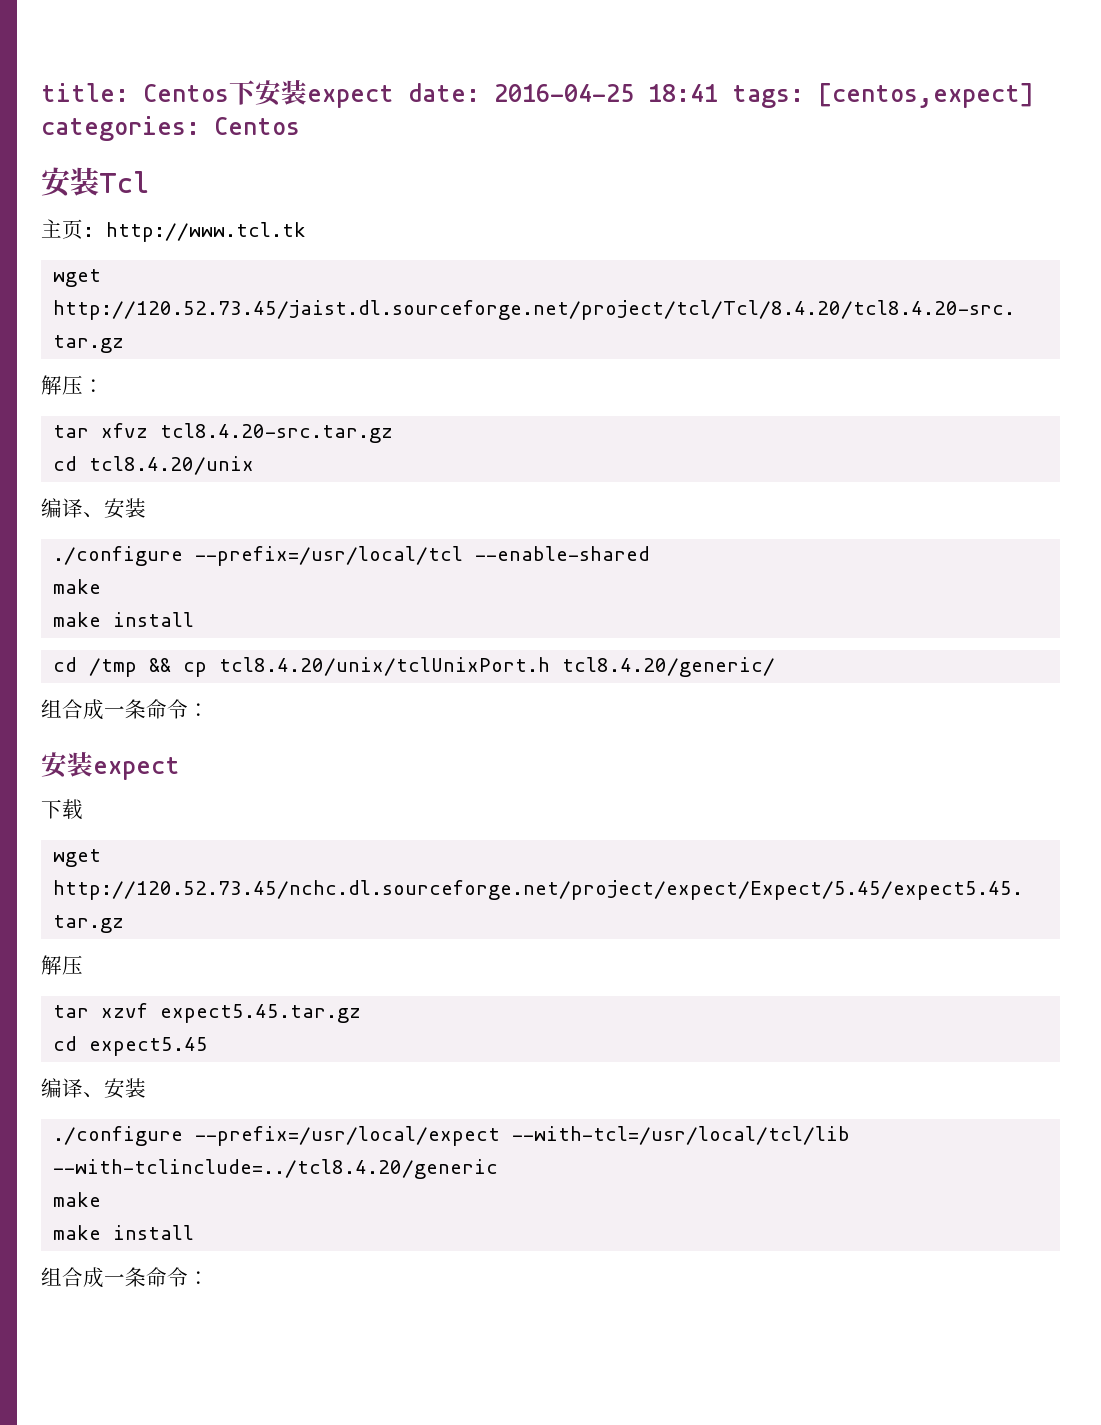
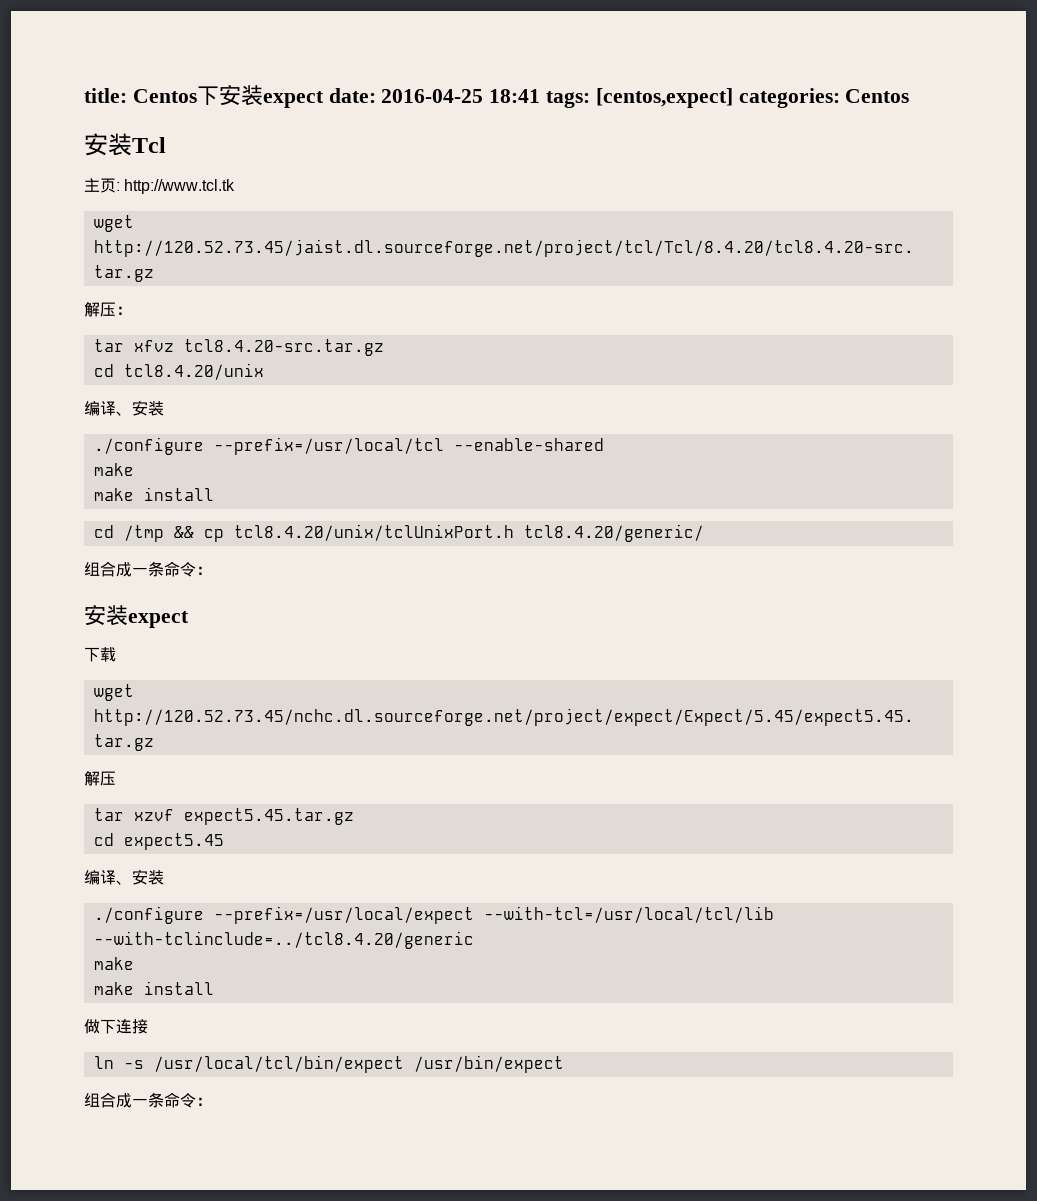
+ 做下连接
+ ln -s /usr/local/tcl/bin/expect /usr/bin/expect

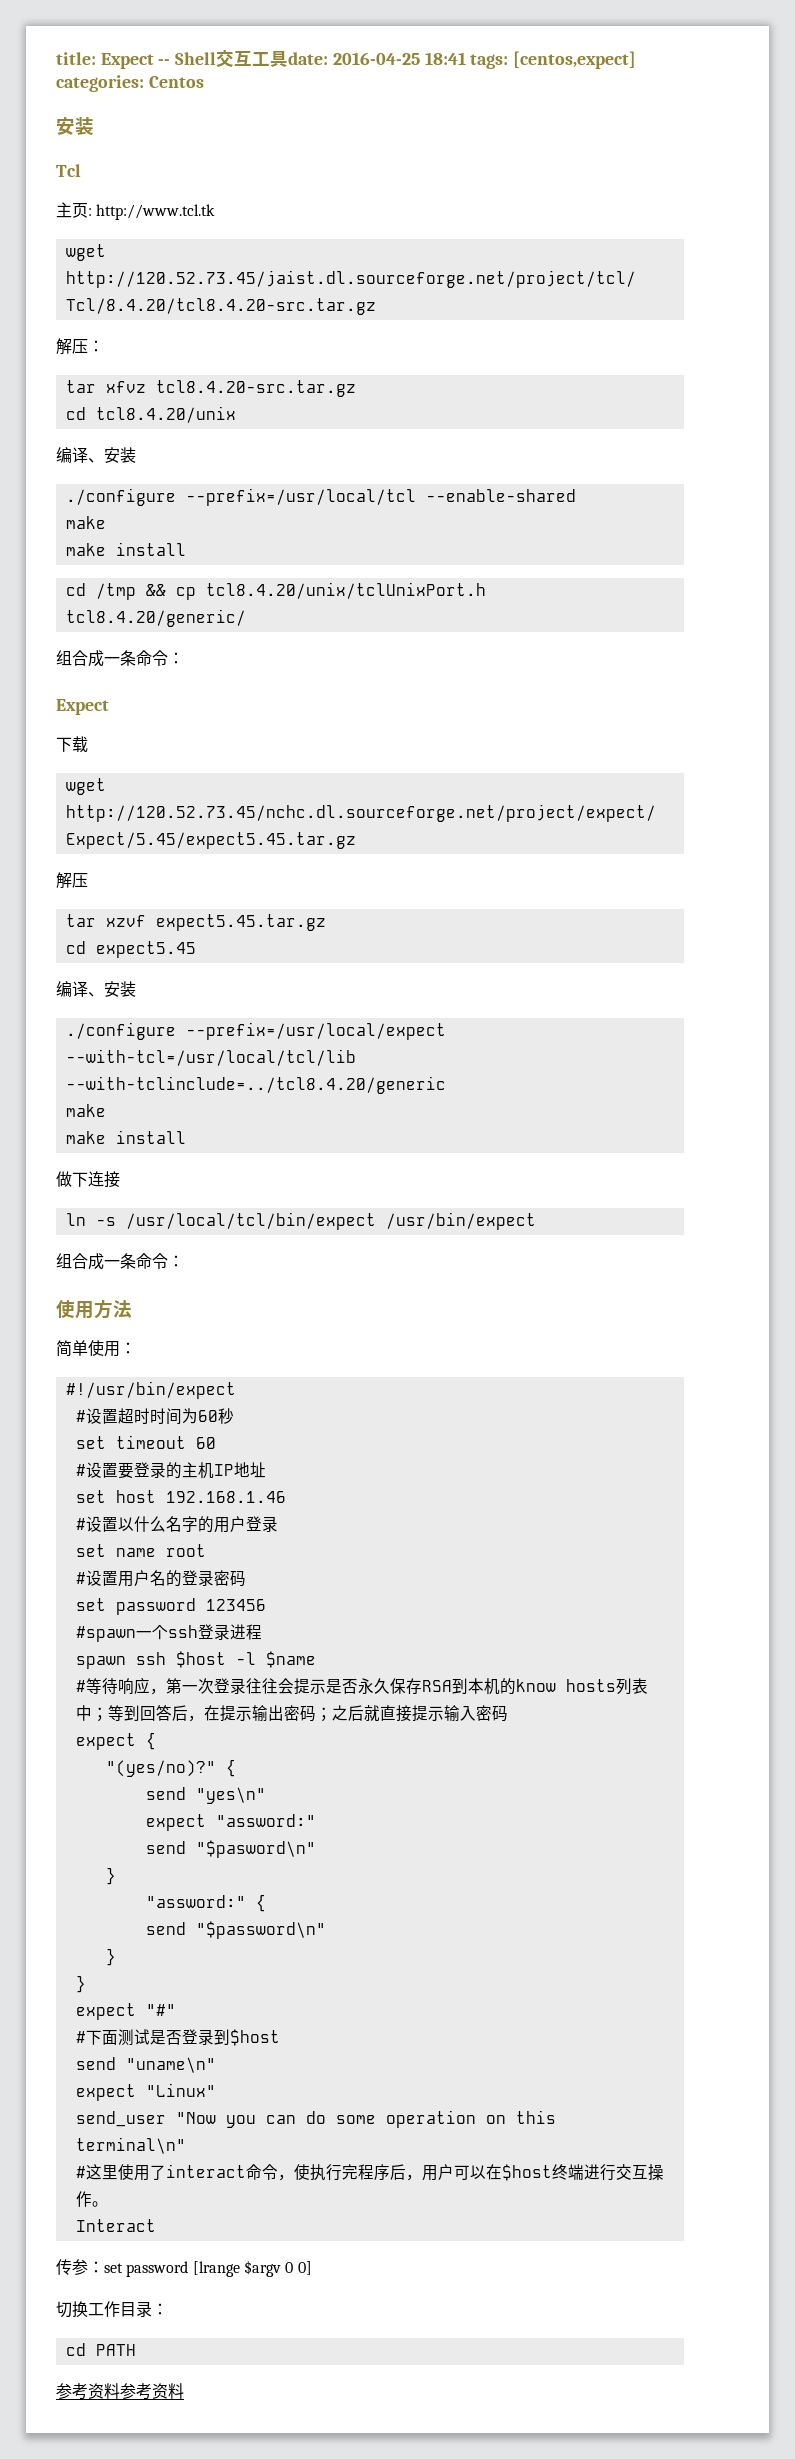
- title: Centos下安装expect date: 2016-04-25 18:41 tags: [centos,expect] categories: Centos
- 安装Tcl
+ title: Expect -- Shell交互工具date: 2016-04-25 18:41 tags: [centos,expect] categories: Centos
+ 安装
+ Tcl
  cd /tmp && cp tcl8.4.20/unix/tclUnixPort.h tcl8.4.20/generic/
  组合成一条命令：
- 安装expect
+ Expect
+ 使用方法
+ 简单使用：
+ #!/usr/bin/expect
+ #设置超时时间为60秒
+ set timeout 60
+ #设置要登录的主机IP地址
+ set host 192.168.1.46
+ #设置以什么名字的用户登录
+ set name root
+ #设置用户名的登录密码
+ set password 123456
+ #spawn一个ssh登录进程
+ spawn ssh $host -l $name
+ #等待响应，第一次登录往往会提示是否永久保存RSA到本机的know hosts列表中；等到回答后，在提示输出密码；之后就直接提示输入密码
+ expect {
+ "(yes/no)?" {
+ send "yes\n"
+ expect "assword:"
+ send "$pasword\n"
+ }
+ "assword:" {
+ send "$password\n"
+ }
+ }
+ expect "#"
+ #下面测试是否登录到$host
+ send "uname\n"
+ expect "Linux"
+ send_user "Now you can do some operation on this terminal\n"
+ #这里使用了interact命令，使执行完程序后，用户可以在$host终端进行交互操作。
+ Interact
+ 传参：set password [lrange $argv 0 0]
+ 切换工作目录：
+ cd PATH
+ 参考资料参考资料

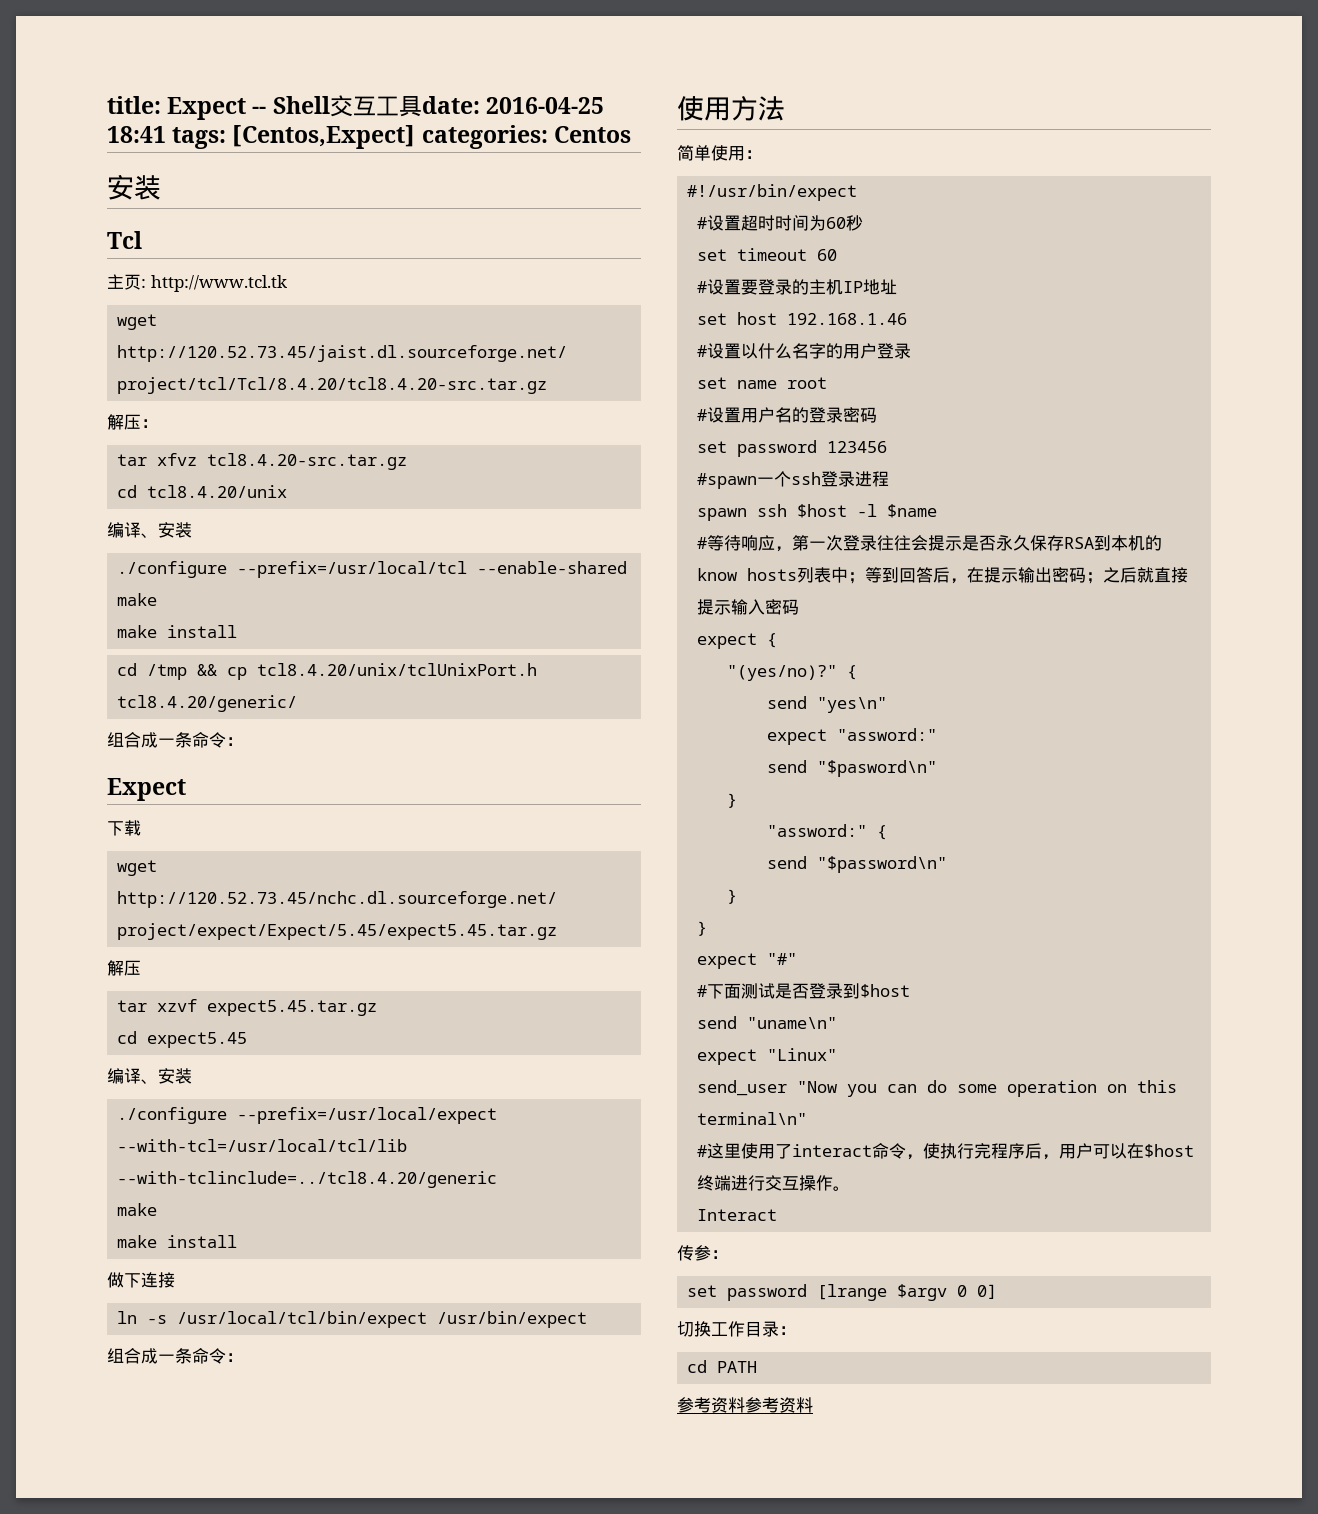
- title: Expect -- Shell交互工具date: 2016-04-25 18:41 tags: [centos,expect] categories: Centos
+ title: Expect -- Shell交互工具date: 2016-04-25 18:41 tags: [Centos,Expect] categories: Centos
- 传参：set password [lrange $argv 0 0]
+ 传参：
+ set password [lrange $argv 0 0]

